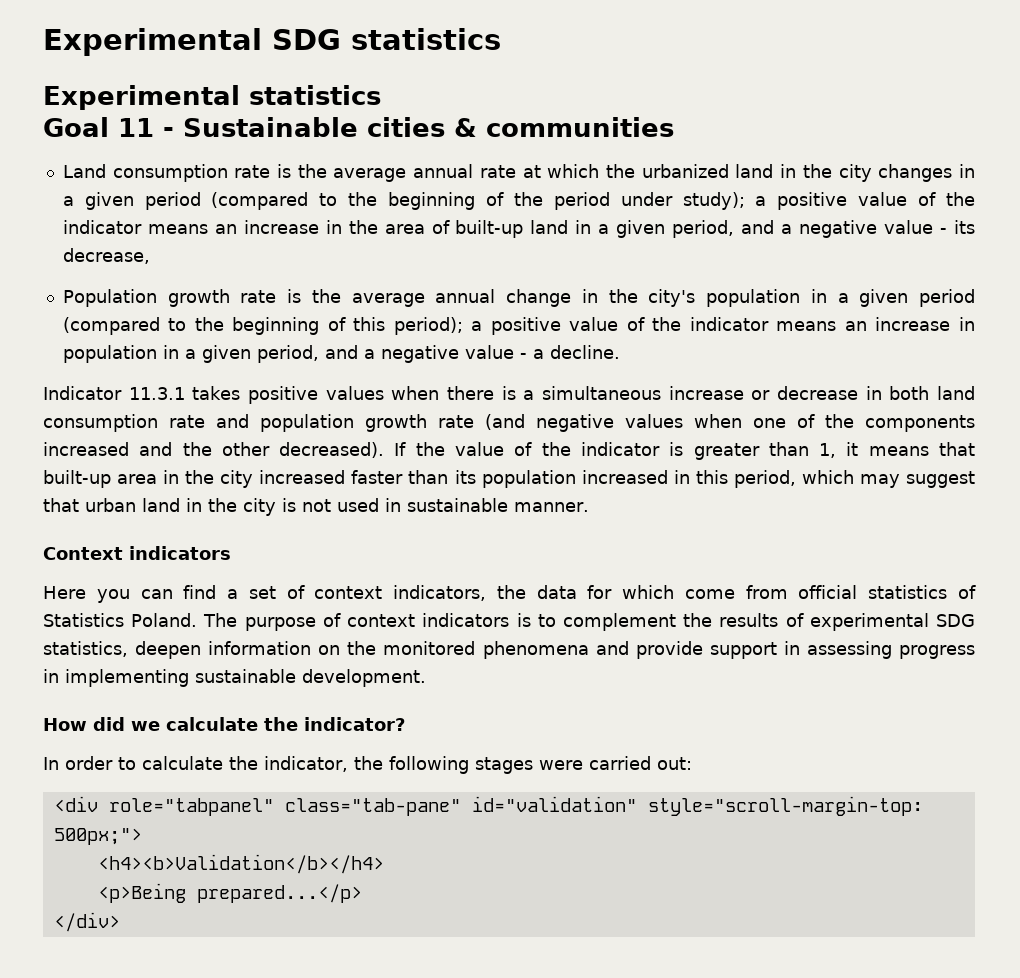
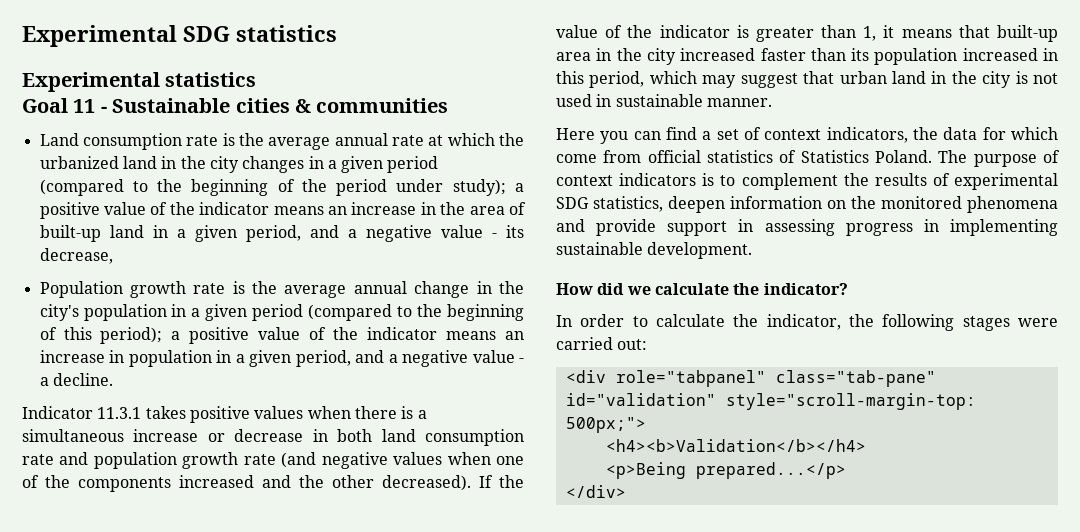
- Context indicators

